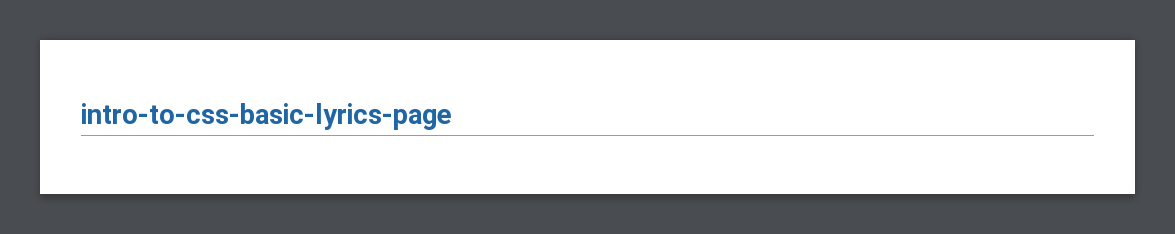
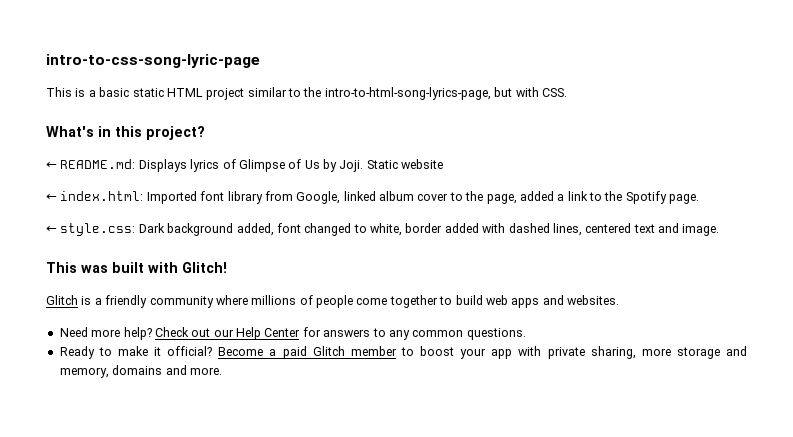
- intro-to-css-basic-lyrics-page
+ intro-to-css-song-lyric-page
+ This is a basic static HTML project similar to the intro-to-html-song-lyrics-page, but with CSS.
+ What's in this project?
+ ← README.md: Displays lyrics of Glimpse of Us by Joji. Static website
+ ← index.html: Imported font library from Google, linked album cover to the page, added a link to the Spotify page.
+ ← style.css: Dark background added, font changed to white, border added with dashed lines, centered text and image.
+ This was built with Glitch!
+ Glitch is a friendly community where millions of people come together to build web apps and websites.
+ Need more help? Check out our Help Center for answers to any common questions.
+ Ready to make it official? Become a paid Glitch member to boost your app with private sharing, more storage and memory, domains and more.

